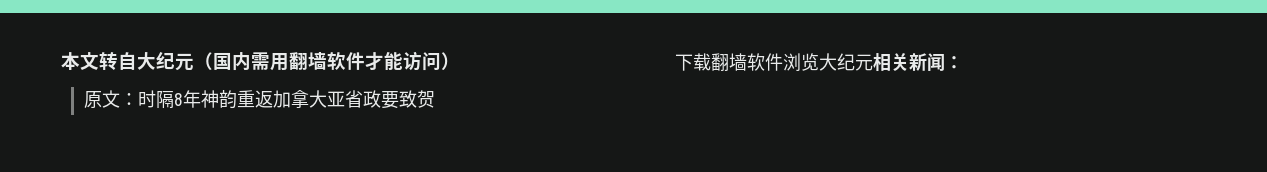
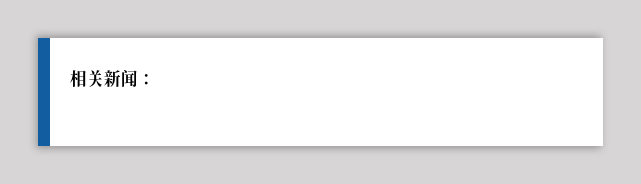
- 本文转自大纪元（国内需用翻墙软件才能访问）
- 原文：时隔8年神韵重返加拿大亚省政要致贺
- 下载翻墙软件浏览大纪元相关新闻：
+ 相关新闻：

